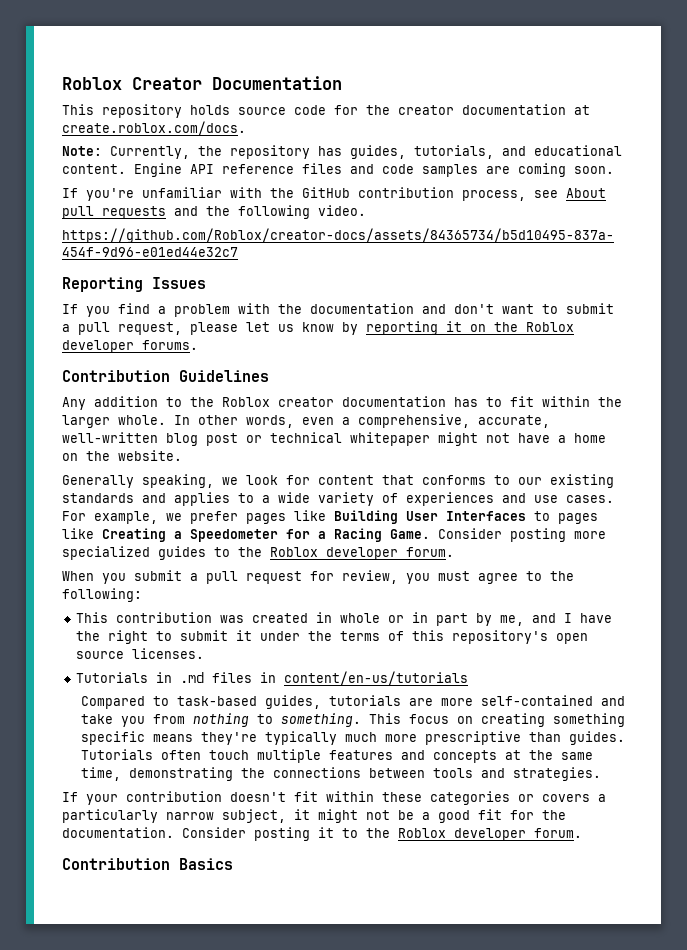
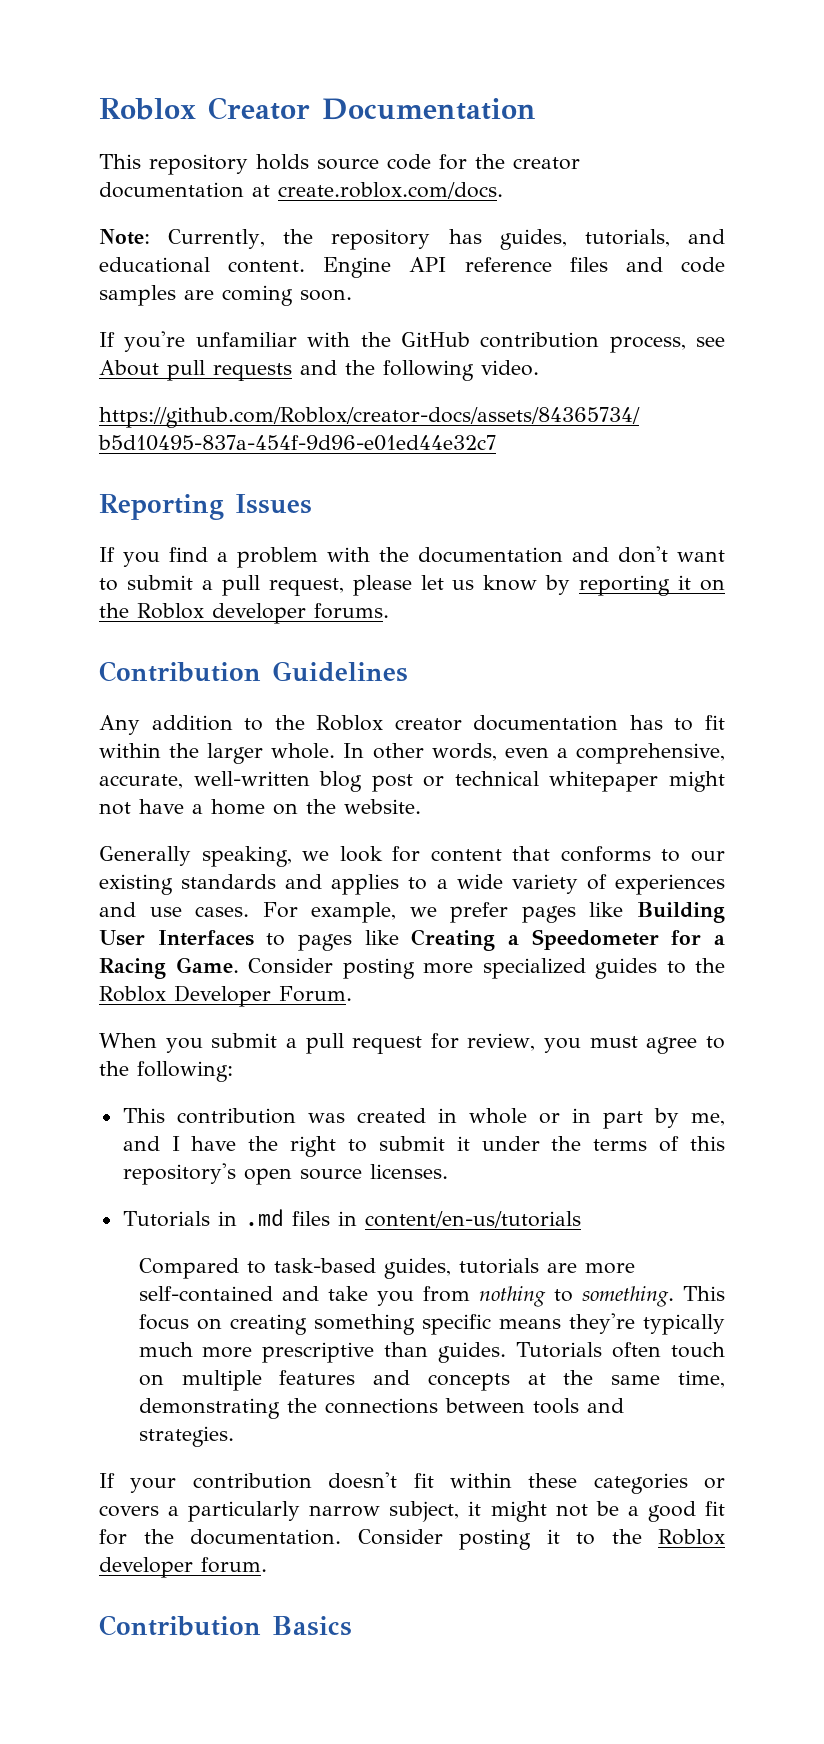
- Consider posting more specialized guides to the Roblox developer forum.
+ Consider posting more specialized guides to the Roblox Developer Forum.
- Tutorials often touch multiple features and concepts at the same time, demonstrating the connections between tools and strategies.
+ Tutorials often touch on multiple features and concepts at the same time, demonstrating the connections between tools and strategies.

